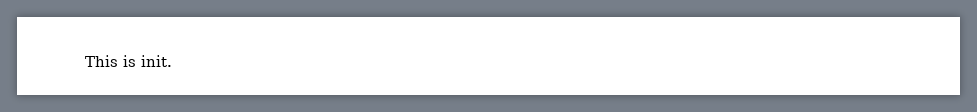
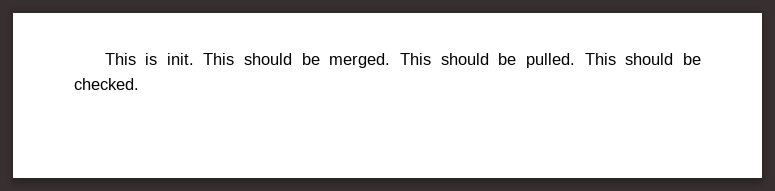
+ This should be merged. This should be pulled. This should be checked.

